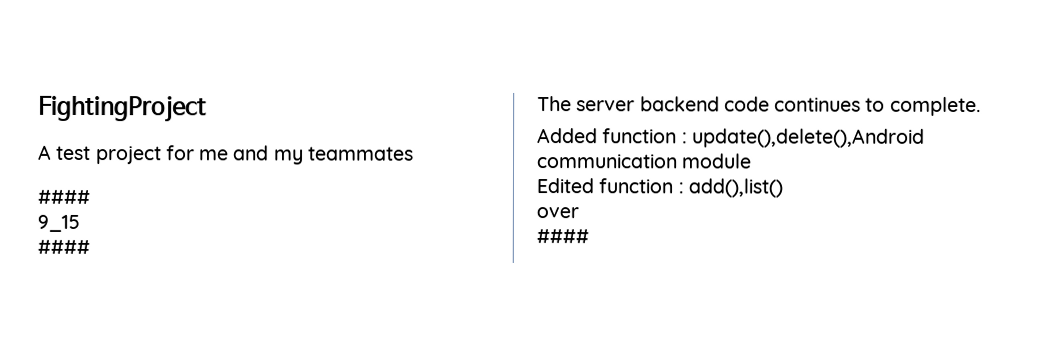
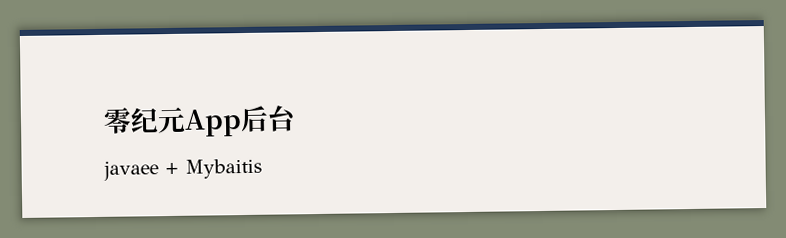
- FightingProject
- A test project for me and my teammates
- ####
- 9_15
- ####
- The server backend code continues to complete.
- Added function : update(),delete(),Android communication module
- Edited function : add(),list()
- over
- ####
+ 零纪元App后台
+ javaee + Mybaitis

